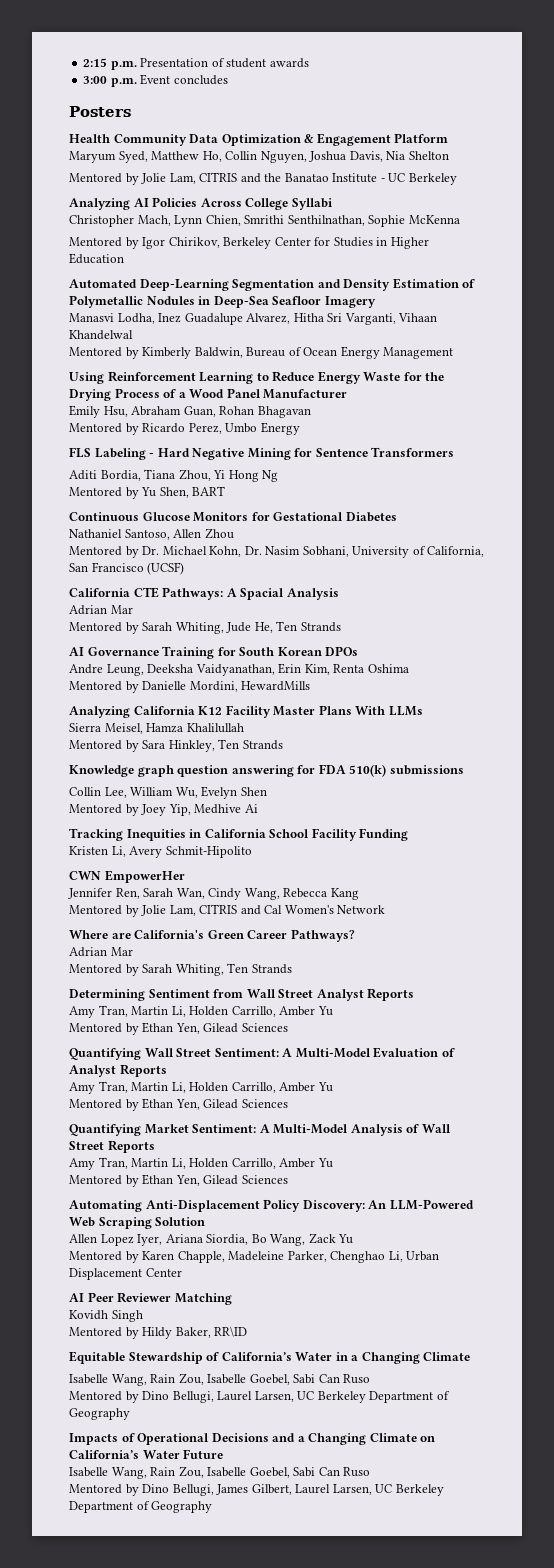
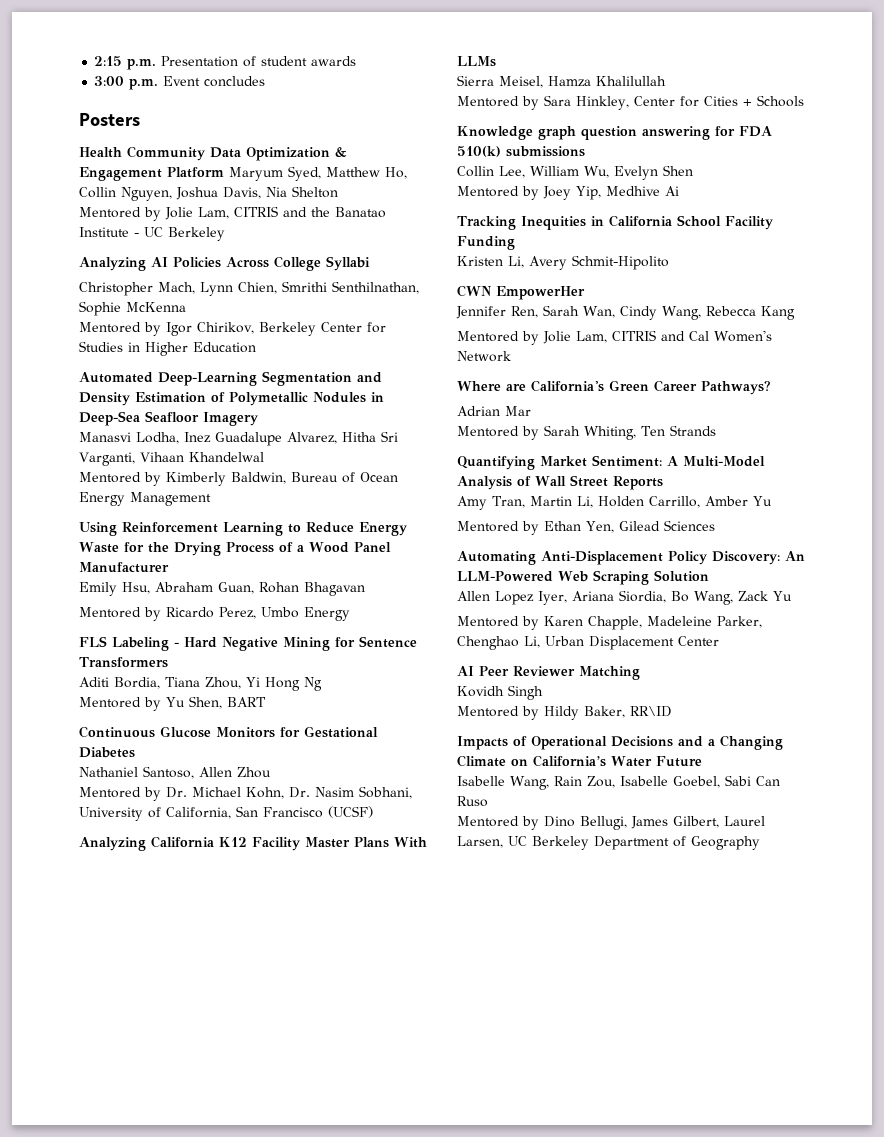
- California CTE Pathways: A Spacial Analysis
- Adrian Mar
- Mentored by Sarah Whiting, Jude He, Ten Strands
- AI Governance Training for South Korean DPOs
- Andre Leung, Deeksha Vaidyanathan, Erin Kim, Renta Oshima
- Mentored by Danielle Mordini, HewardMills
- Mentored by Sara Hinkley, Ten Strands
+ Mentored by Sara Hinkley, Center for Cities + Schools
- Determining Sentiment from Wall Street Analyst Reports
- Amy Tran, Martin Li, Holden Carrillo, Amber Yu
- Mentored by Ethan Yen, Gilead Sciences
- Quantifying Wall Street Sentiment: A Multi-Model Evaluation of Analyst Reports
- Amy Tran, Martin Li, Holden Carrillo, Amber Yu
- Mentored by Ethan Yen, Gilead Sciences
- Equitable Stewardship of California’s Water in a Changing Climate
- Isabelle Wang, Rain Zou, Isabelle Goebel, Sabi Can Ruso
- Mentored by Dino Bellugi, Laurel Larsen, UC Berkeley Department of Geography

